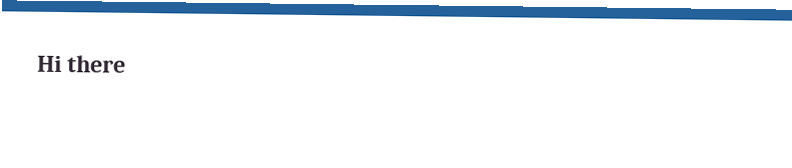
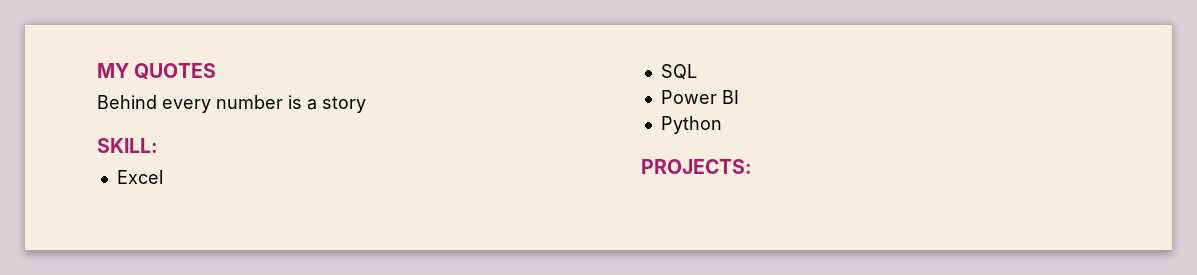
- Hi there
+ MY QUOTES
+ Behind every number is a story
+ SKILL:
+ Excel
+ SQL
+ Power BI
+ Python
+ PROJECTS:

